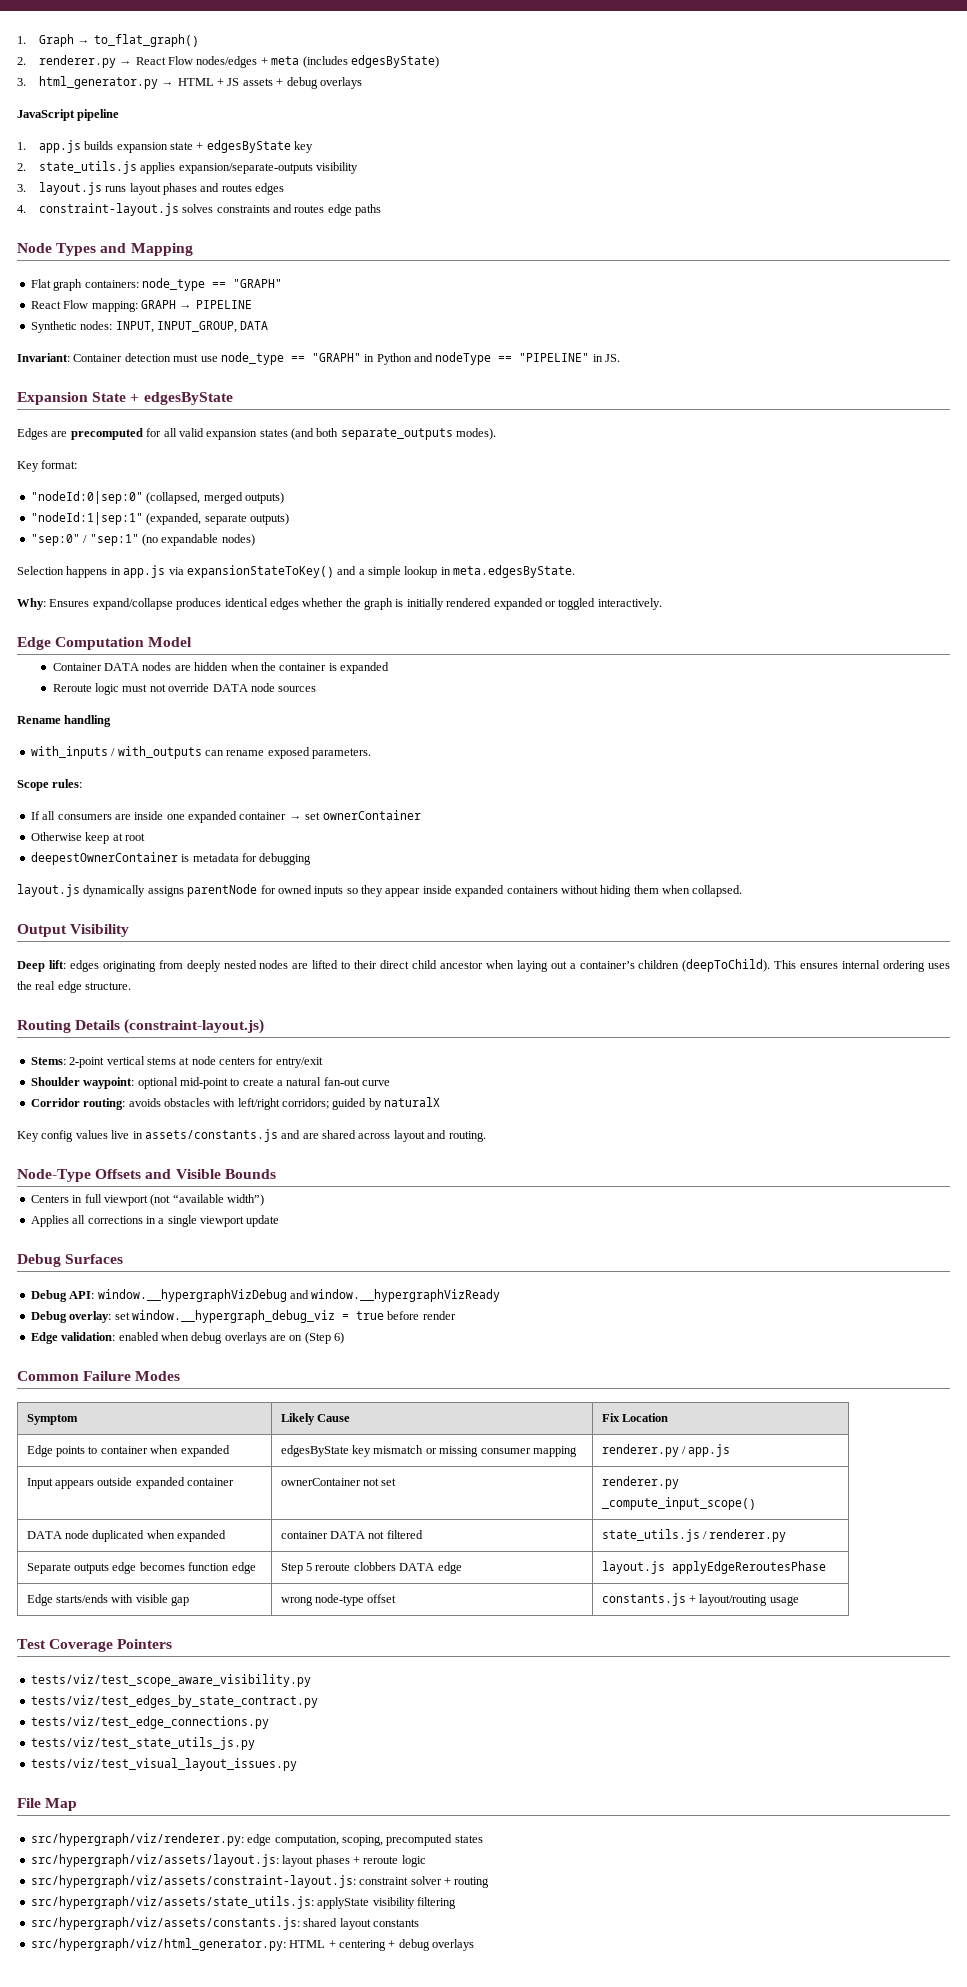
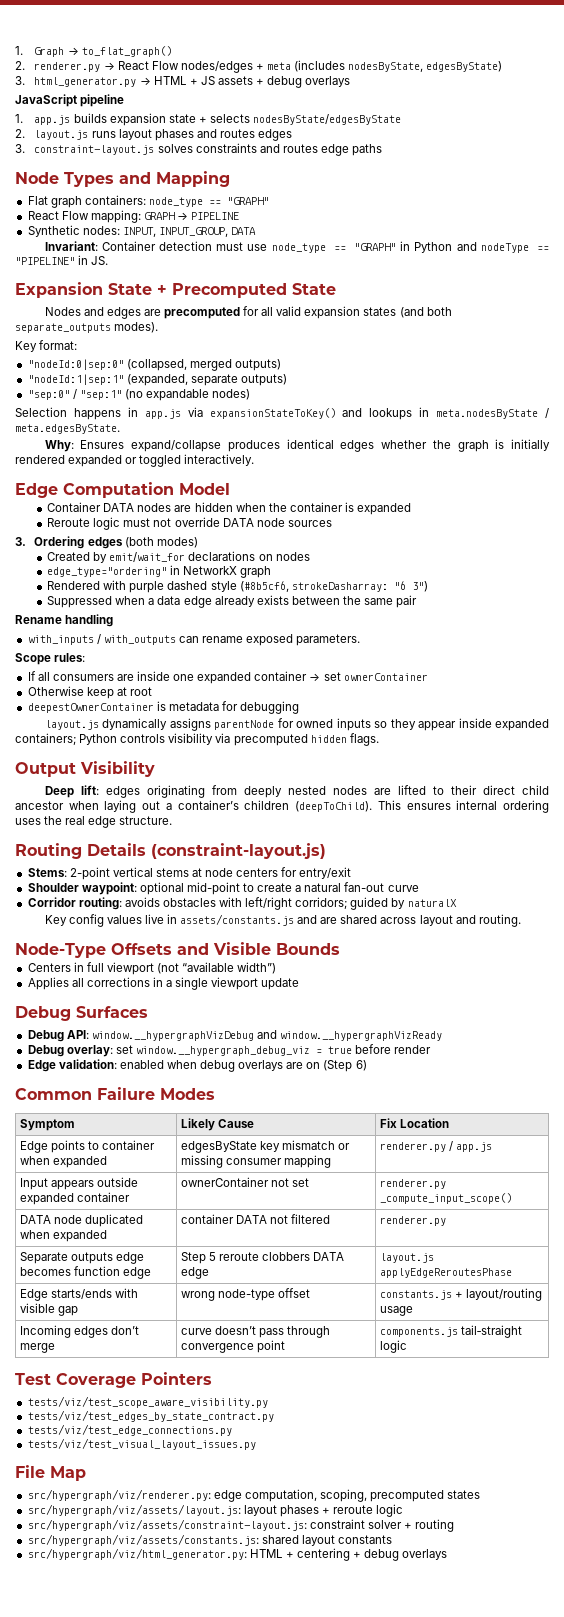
- 2. renderer.py → React Flow nodes/edges + meta (includes edgesByState)
+ 2. renderer.py → React Flow nodes/edges + meta (includes nodesByState, edgesByState)
- 1. app.js builds expansion state + edgesByState key
- 2. state_utils.js applies expansion/separate-outputs visibility
- 3. layout.js runs layout phases and routes edges
+ 1. app.js builds expansion state + selects nodesByState/edgesByState
+ 2. layout.js runs layout phases and routes edges
- 4. constraint-layout.js solves constraints and routes edge paths
+ 3. constraint-layout.js solves constraints and routes edge paths
- Expansion State + edgesByState
- Edges are precomputed for all valid expansion states (and both separate_outputs modes).
+ Expansion State + Precomputed State
+ Nodes and edges are precomputed for all valid expansion states (and both separate_outputs modes).
- Selection happens in app.js via expansionStateToKey() and a simple lookup in meta.edgesByState.
+ Selection happens in app.js via expansionStateToKey() and lookups in meta.nodesByState / meta.edgesByState.
+ 3. Ordering edges (both modes)
+ Created by emit/wait_for declarations on nodes
+ edge_type="ordering" in NetworkX graph
+ Rendered with purple dashed style (#8b5cf6, strokeDasharray: "6 3")
+ Suppressed when a data edge already exists between the same pair
- layout.js dynamically assigns parentNode for owned inputs so they appear inside expanded containers without hiding them when collapsed.
+ layout.js dynamically assigns parentNode for owned inputs so they appear inside expanded containers; Python controls visibility via precomputed hidden flags.
- DATA node duplicated when expanded | container DATA not filtered | state_utils.js / renderer.py
+ DATA node duplicated when expanded | container DATA not filtered | renderer.py
+ Incoming edges don’t merge | curve doesn’t pass through convergence point | components.js tail‑straight logic
- tests/viz/test_state_utils_js.py
- src/hypergraph/viz/assets/state_utils.js: applyState visibility filtering

